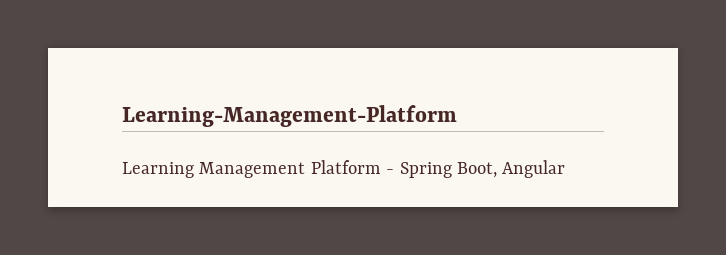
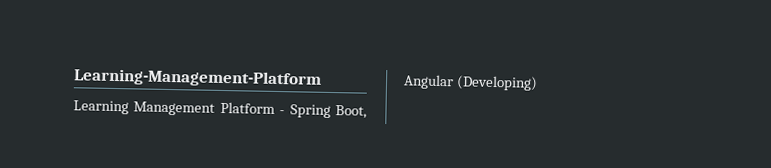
- Learning Management Platform - Spring Boot, Angular
+ Learning Management Platform - Spring Boot, Angular (Developing)

